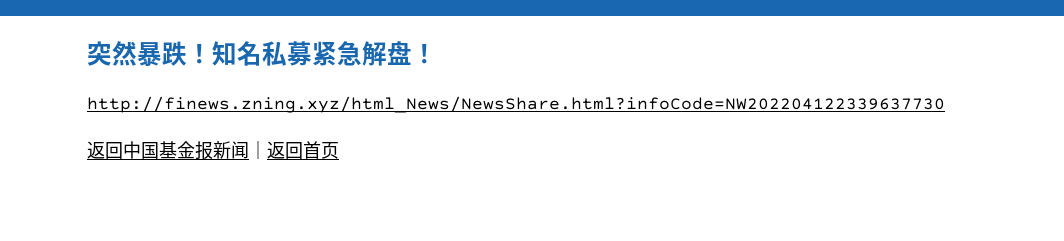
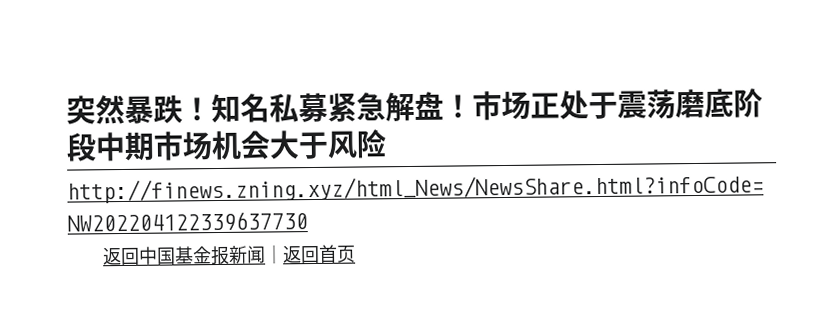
+ 市场正处于震荡磨底阶段中期市场机会大于风险

